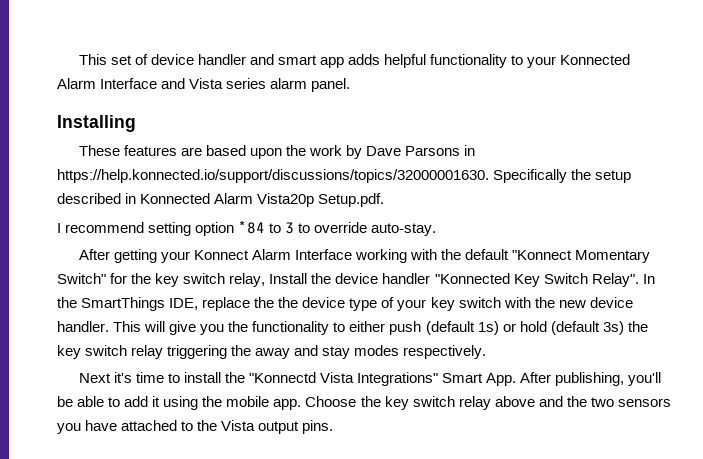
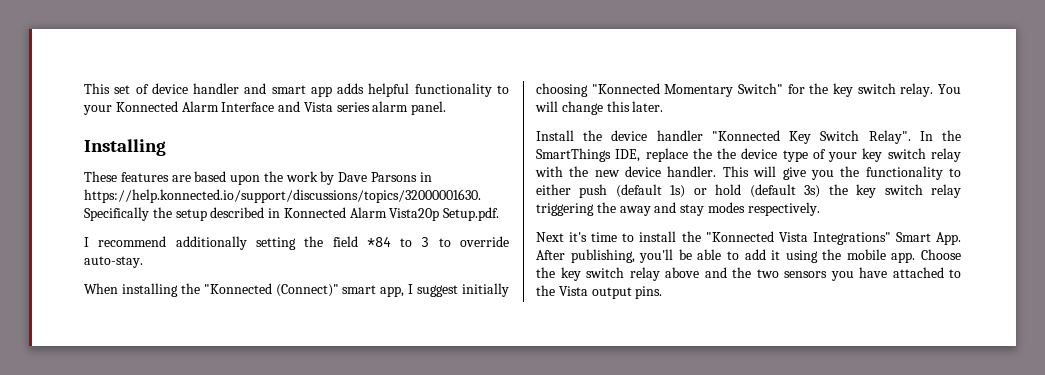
- I recommend setting option *84 to 3 to override auto-stay.
+ I recommend additionally setting the field *84 to 3 to override auto-stay.
- After getting your Konnect Alarm Interface working with the default "Konnect Momentary Switch" for the key switch relay, Install the device handler "Konnected Key Switch Relay".
+ When installing the "Konnected (Connect)" smart app, I suggest initially choosing "Konnected Momentary Switch" for the key switch relay. You will change this later.
+ Install the device handler "Konnected Key Switch Relay".
- In the SmartThings IDE, replace the the device type of your key switch with the new device handler.
+ In the SmartThings IDE, replace the the device type of your key switch relay with the new device handler.
- Next it's time to install the "Konnectd Vista Integrations" Smart App. After publishing, you'll be able to add it using the mobile app.
+ Next it's time to install the "Konnected Vista Integrations" Smart App. After publishing, you'll be able to add it using the mobile app.

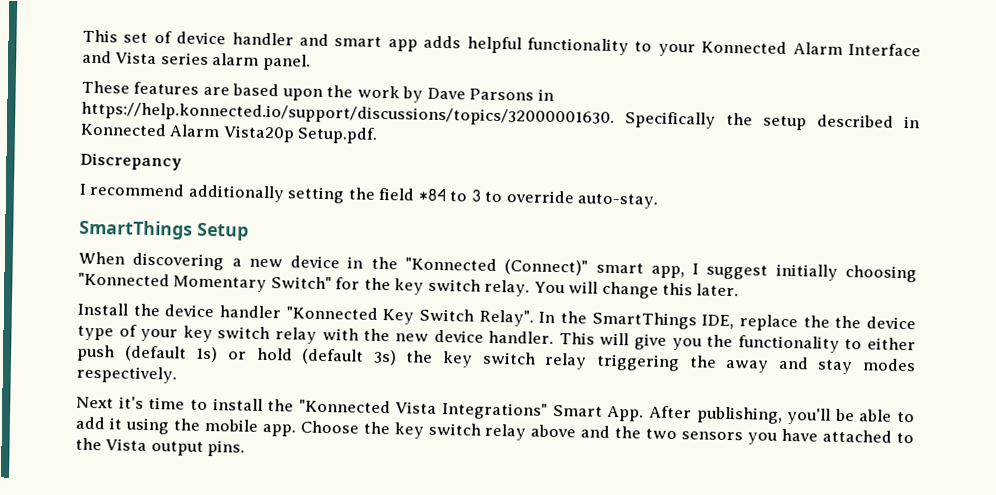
- Installing
+ Discrepancy
+ SmartThings Setup
- When installing the "Konnected (Connect)" smart app, I suggest initially choosing "Konnected Momentary Switch" for the key switch relay.
+ When discovering a new device in the "Konnected (Connect)" smart app, I suggest initially choosing "Konnected Momentary Switch" for the key switch relay.

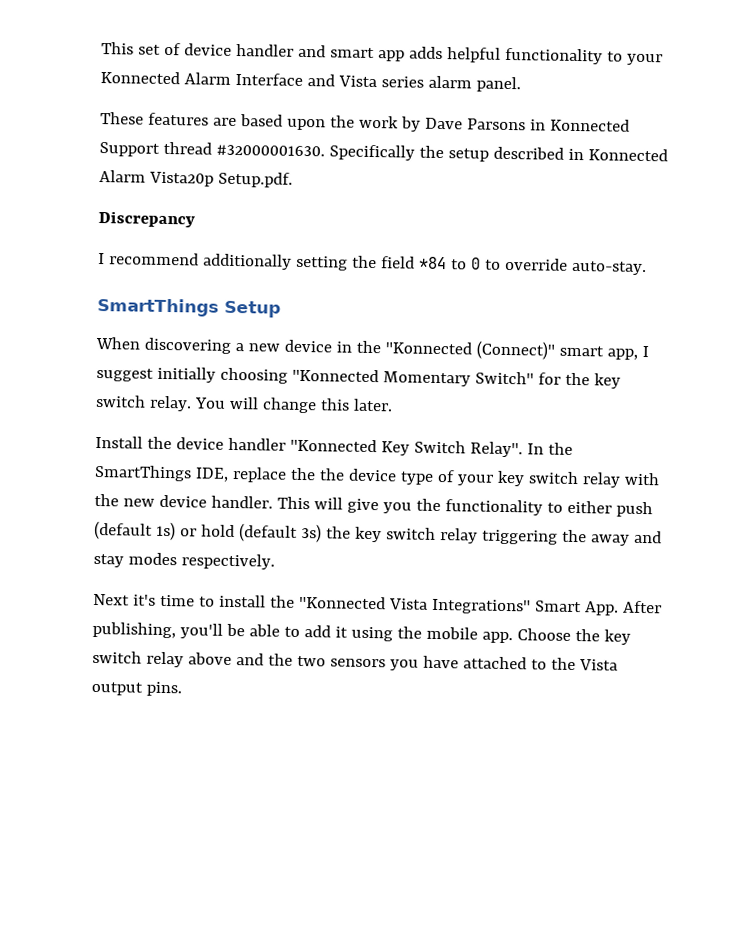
- These features are based upon the work by Dave Parsons in https://help.konnected.io/support/discussions/topics/32000001630. Specifically the setup described in Konnected Alarm Vista20p Setup.pdf.
+ These features are based upon the work by Dave Parsons in Konnected Support thread #32000001630. Specifically the setup described in Konnected Alarm Vista20p Setup.pdf.
- I recommend additionally setting the field *84 to 3 to override auto-stay.
+ I recommend additionally setting the field *84 to 0 to override auto-stay.

